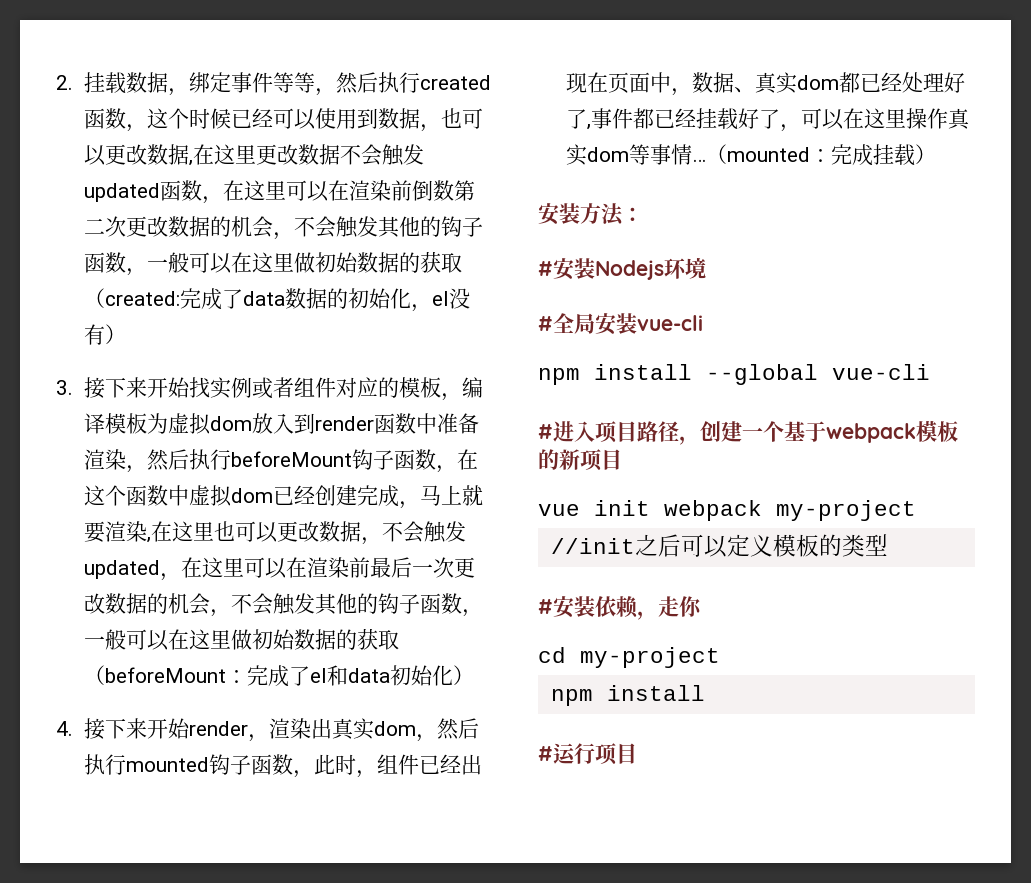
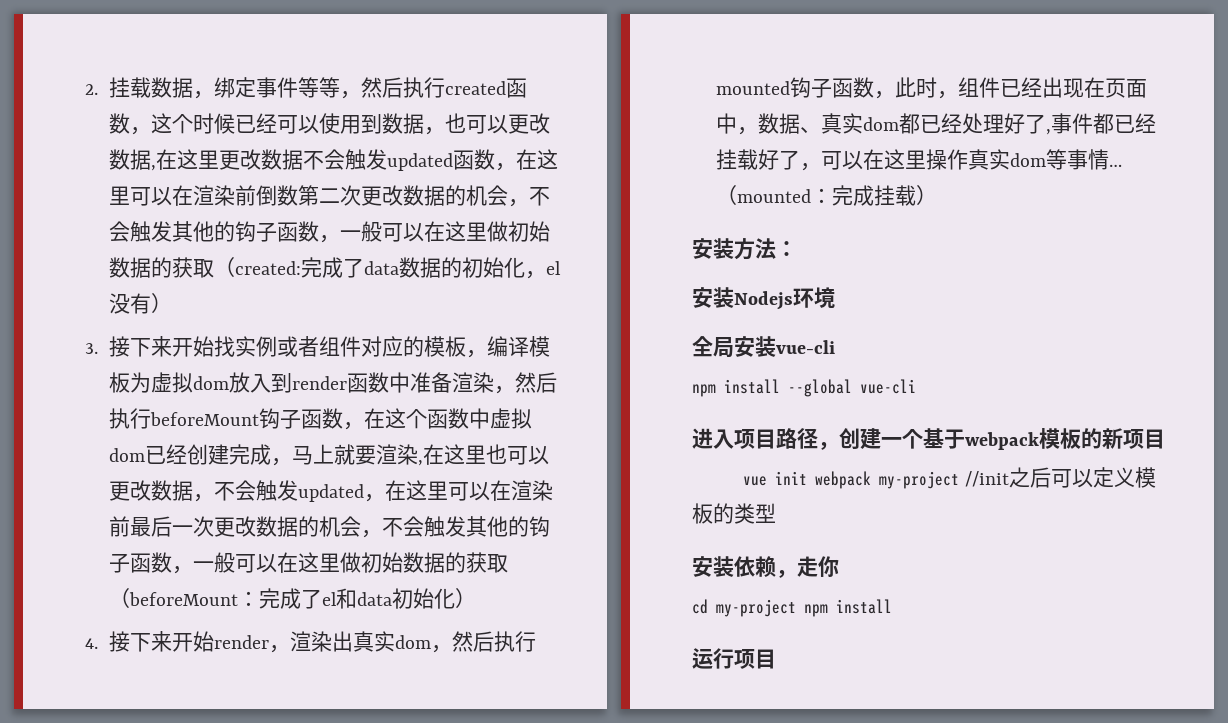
- #安装Nodejs环境
+ 安装Nodejs环境
- #全局安装vue-cli
+ 全局安装vue-cli
- #进入项目路径，创建一个基于webpack模板的新项目
+ 进入项目路径，创建一个基于webpack模板的新项目
- vue init webpack my-project
- //init之后可以定义模板的类型
+ vue init webpack my-project //init之后可以定义模板的类型
- #安装依赖，走你
+ 安装依赖，走你
- cd my-project
- npm install
+ cd my-project npm install
- #运行项目
+ 运行项目

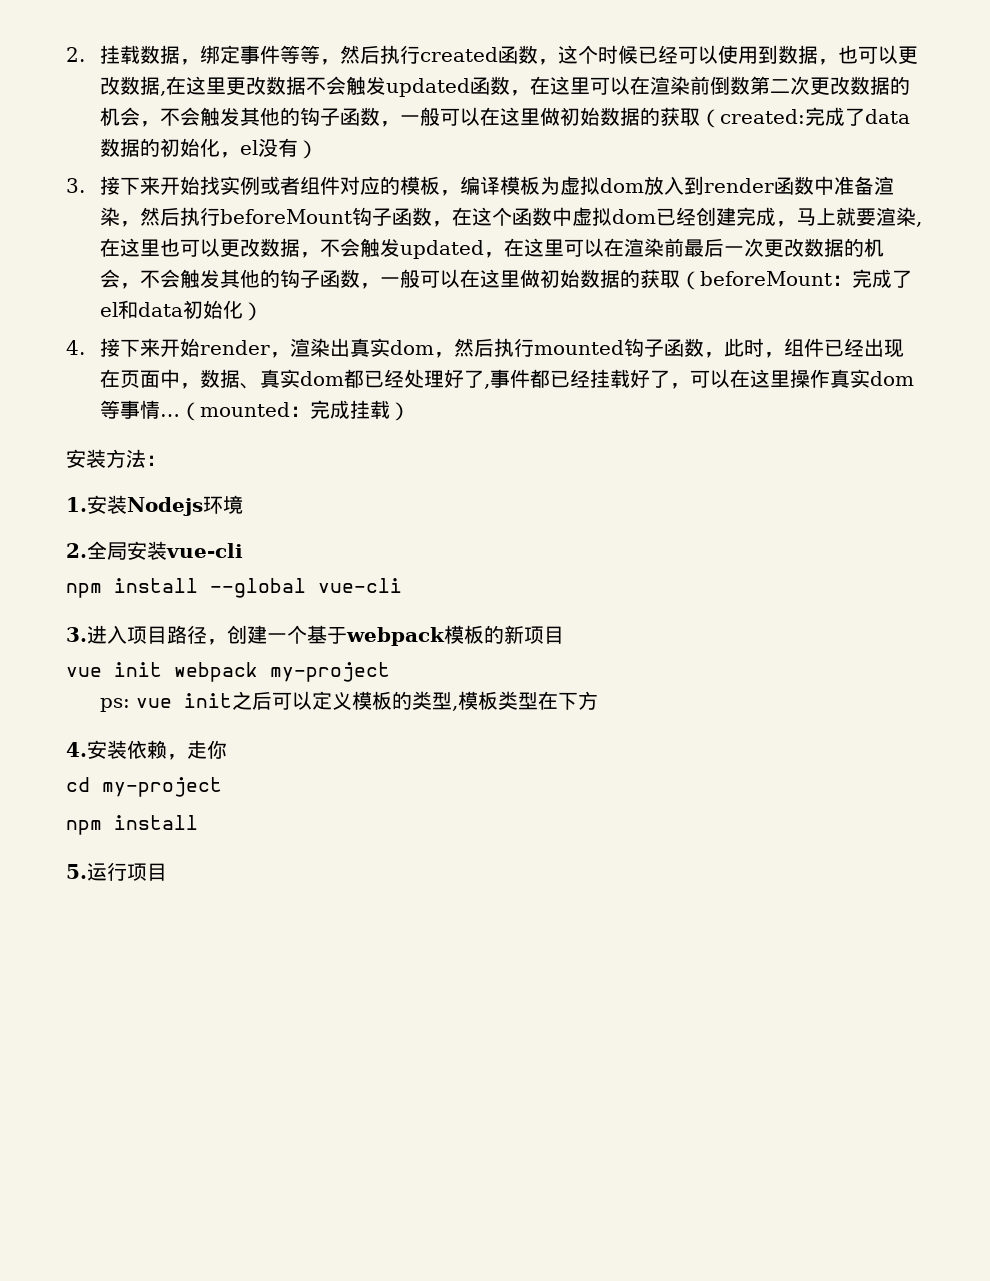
- 安装Nodejs环境
+ 1.安装Nodejs环境
- 全局安装vue-cli
+ 2.全局安装vue-cli
- 进入项目路径，创建一个基于webpack模板的新项目
+ 3.进入项目路径，创建一个基于webpack模板的新项目
- vue init webpack my-project //init之后可以定义模板的类型
- 安装依赖，走你
+ vue init webpack my-project
+ ps: vue init之后可以定义模板的类型,模板类型在下方
+ 4.安装依赖，走你
- cd my-project npm install
+ cd my-project
+ npm install
- 运行项目
+ 5.运行项目

